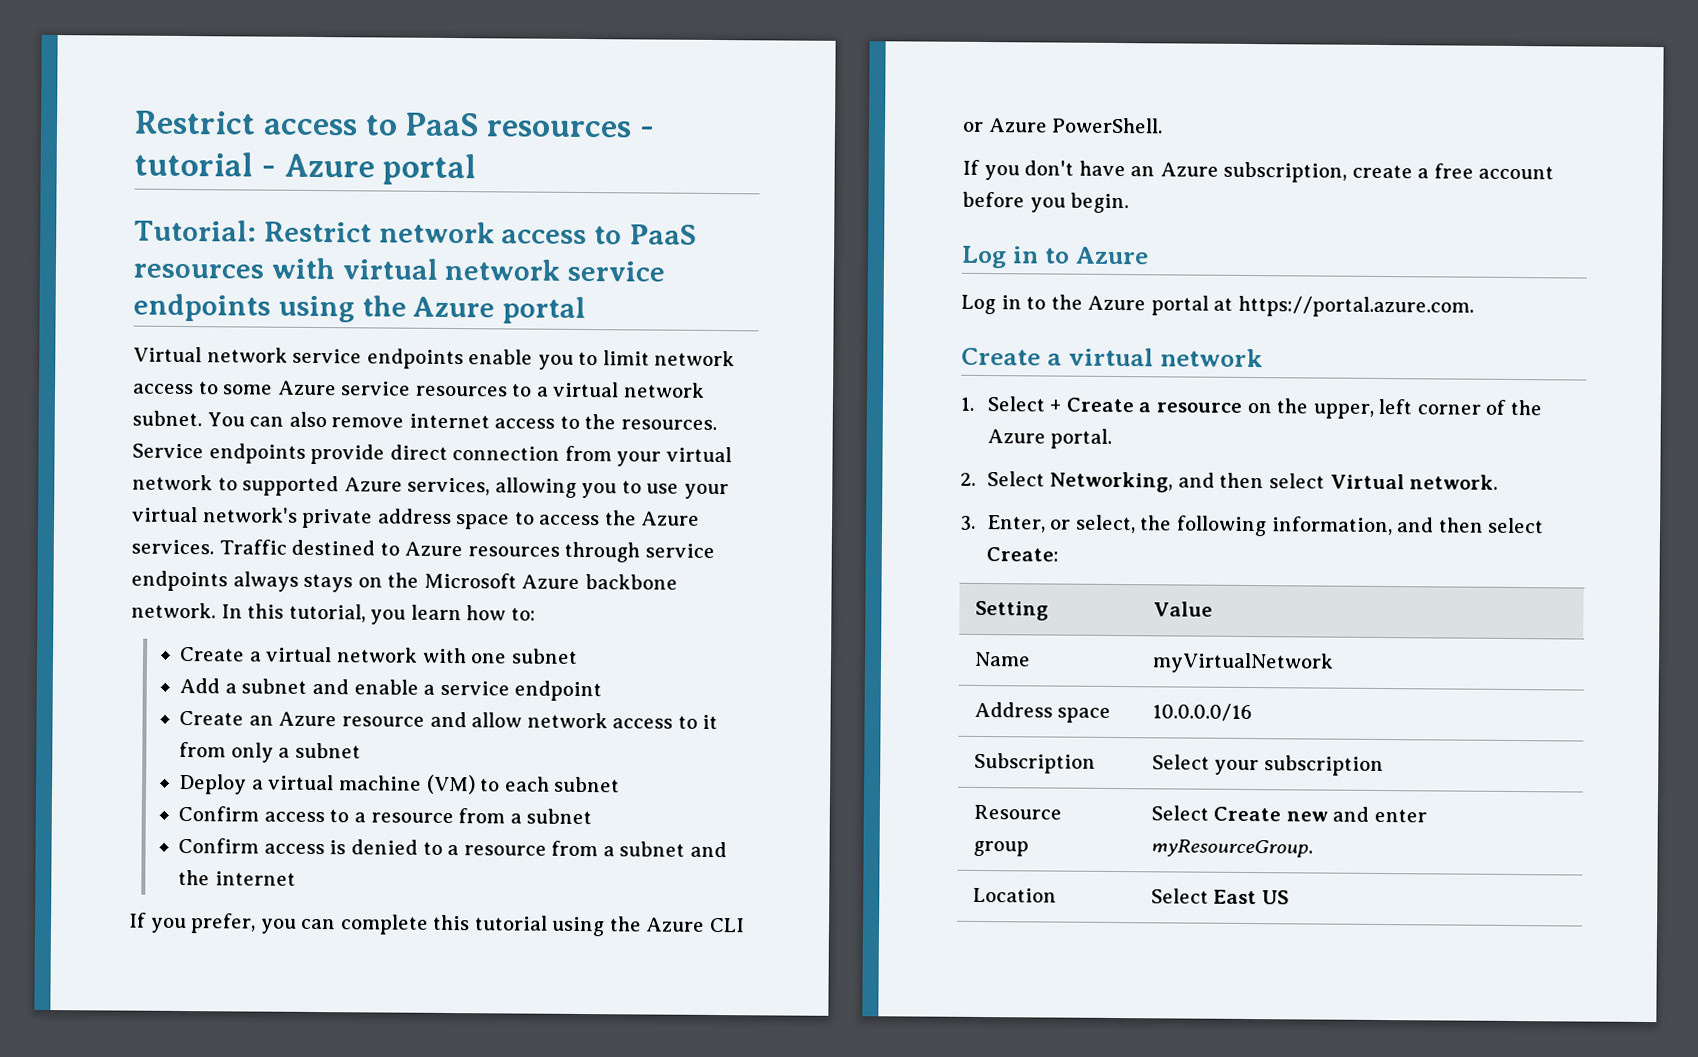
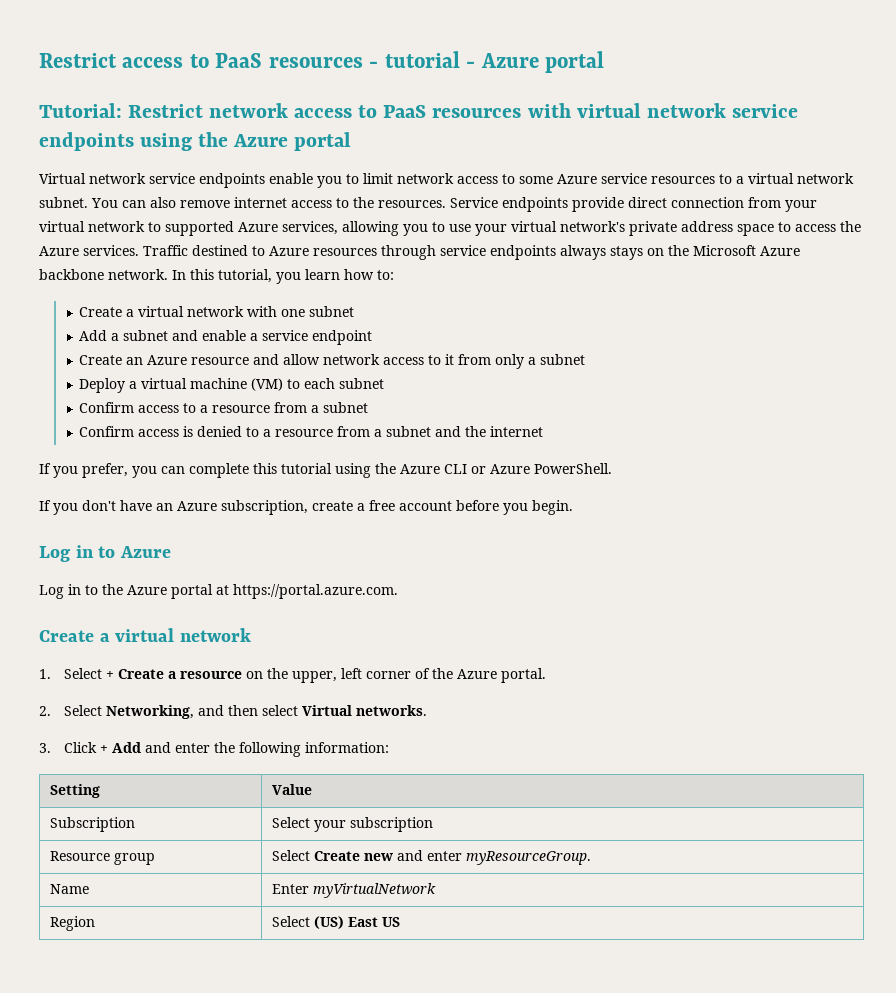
- 2. Select Networking, and then select Virtual network.
+ 2. Select Networking, and then select Virtual networks.
- 3. Enter, or select, the following information, and then select Create:
+ 3. Click + Add and enter the following information:
  Setting | Value
- Name | myVirtualNetwork
- Address space | 10.0.0.0/16
- Location | Select East US
+ Name | Enter myVirtualNetwork
+ Region | Select (US) East US

